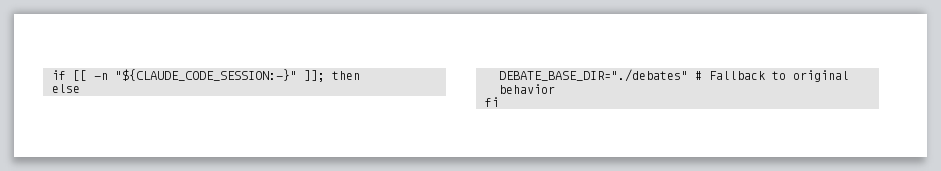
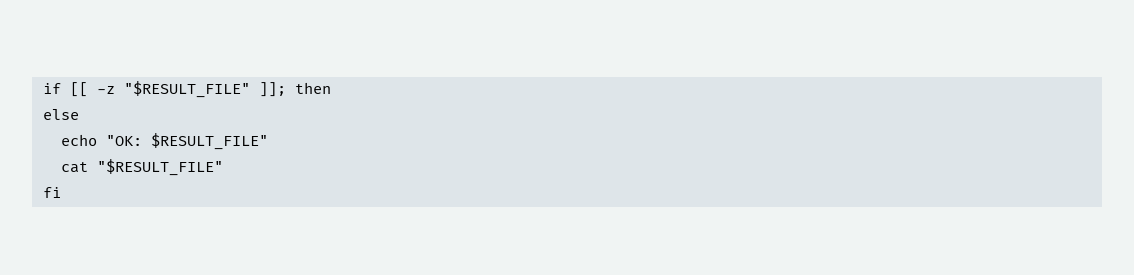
- if [[ -n "${CLAUDE_CODE_SESSION:-}" ]]; then
+ if [[ -z "$RESULT_FILE" ]]; then
- DEBATE_BASE_DIR="./debates" # Fallback to original behavior
+ echo "OK: $RESULT_FILE"
+ cat "$RESULT_FILE"

